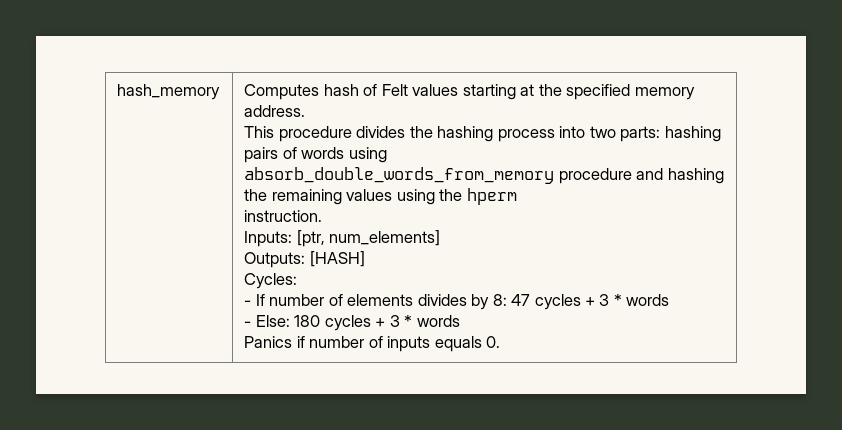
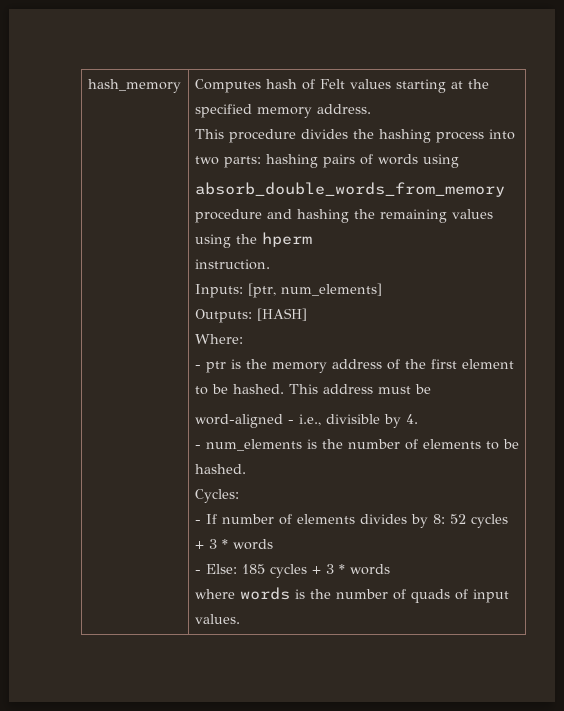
+ Where:
+ - ptr is the memory address of the first element to be hashed. This address must be
+ word-aligned - i.e., divisible by 4.
+ - num_elements is the number of elements to be hashed.
- - If number of elements divides by 8: 47 cycles + 3 * words
+ - If number of elements divides by 8: 52 cycles + 3 * words
- - Else: 180 cycles + 3 * words
- Panics if number of inputs equals 0.
+ - Else: 185 cycles + 3 * words
+ where words is the number of quads of input values.

